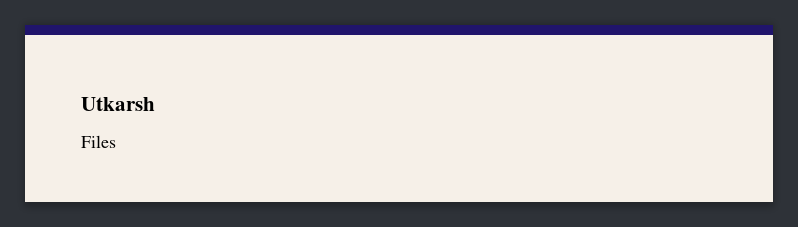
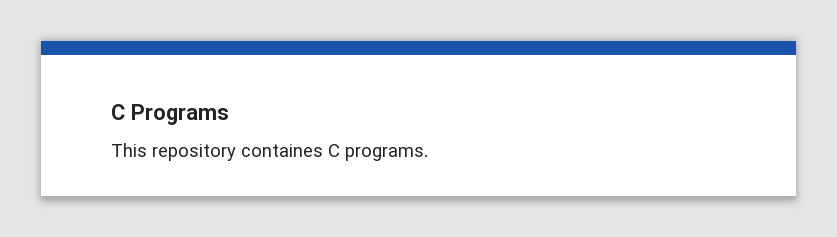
- Utkarsh
- Files
+ C Programs
+ This repository containes C programs.

